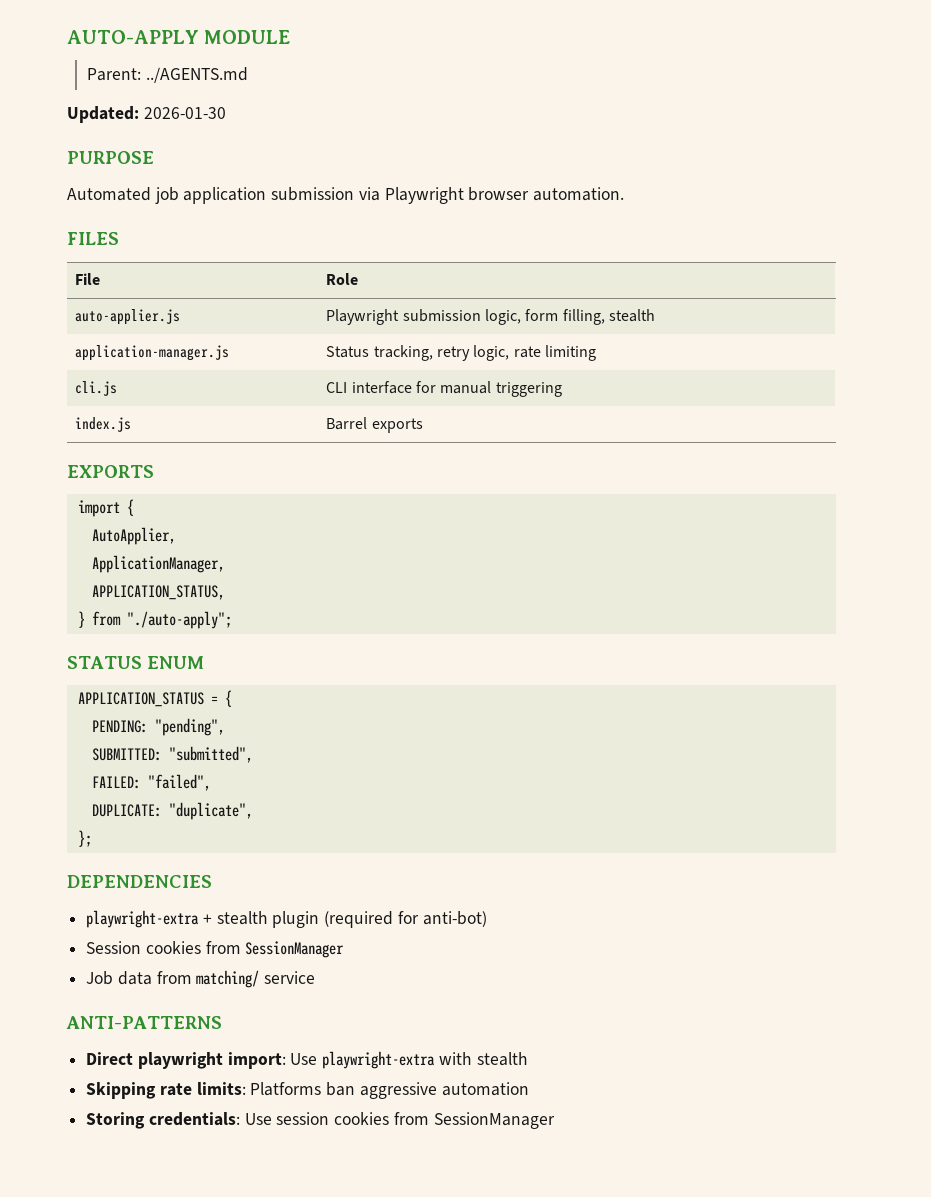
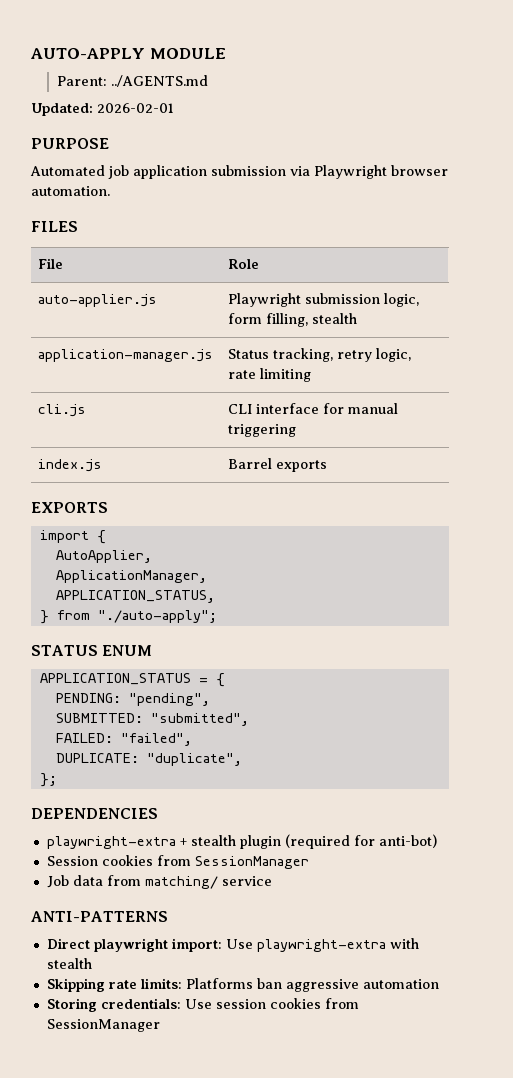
- Updated: 2026-01-30
+ Updated: 2026-02-01

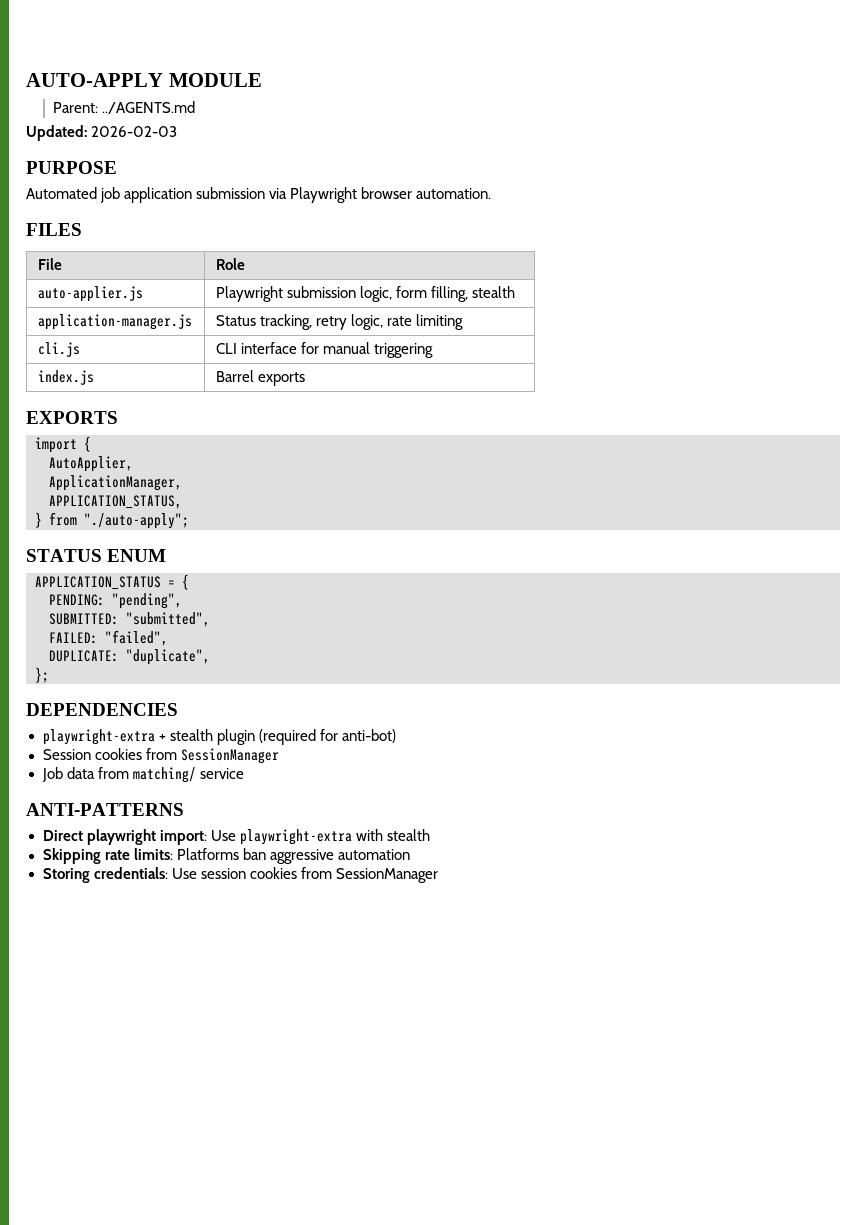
- Updated: 2026-02-01
+ Updated: 2026-02-03

